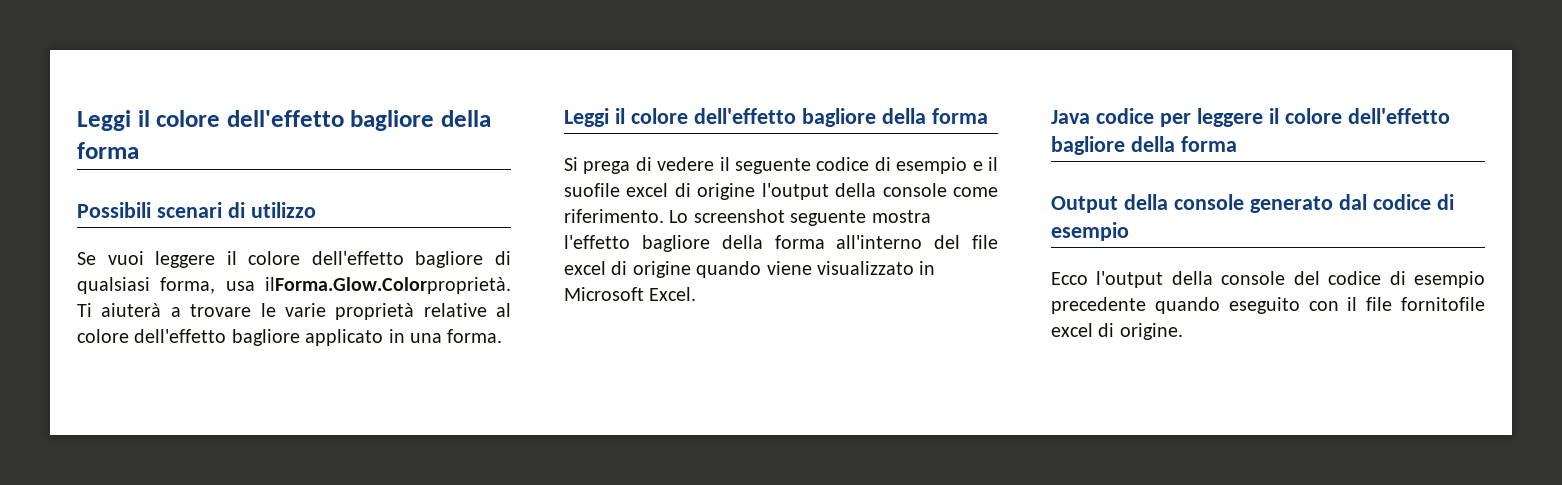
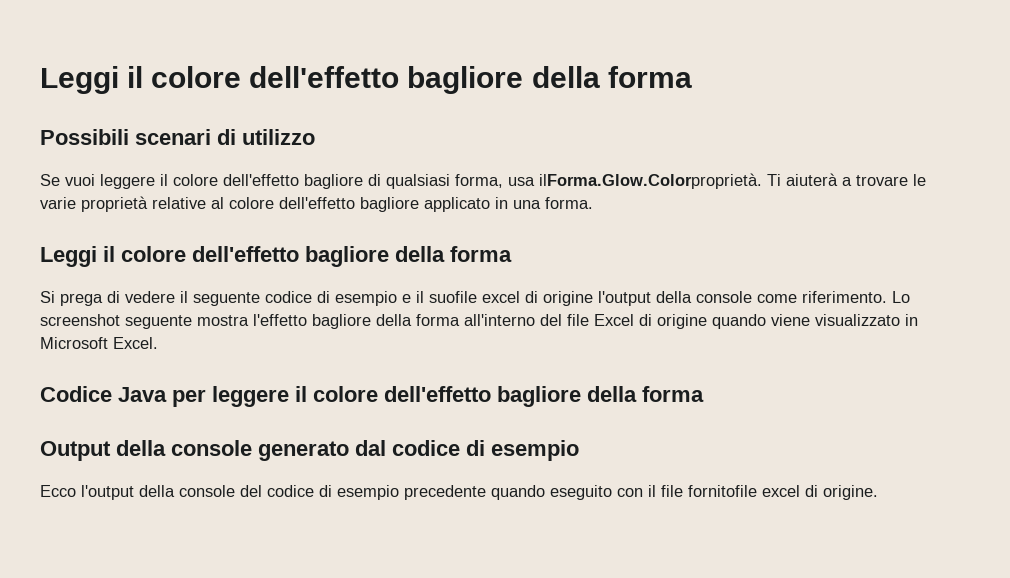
- Lo screenshot seguente mostra l'effetto bagliore della forma all'interno del file excel di origine quando viene visualizzato in Microsoft Excel.
+ Lo screenshot seguente mostra l'effetto bagliore della forma all'interno del file Excel di origine quando viene visualizzato in Microsoft Excel.
- Java codice per leggere il colore dell'effetto bagliore della forma
+ Codice Java per leggere il colore dell'effetto bagliore della forma

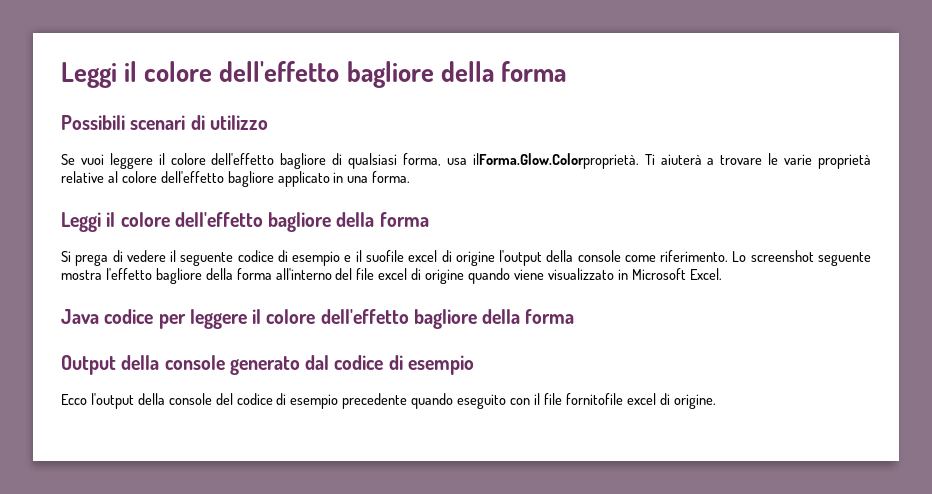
- Lo screenshot seguente mostra l'effetto bagliore della forma all'interno del file Excel di origine quando viene visualizzato in Microsoft Excel.
+ Lo screenshot seguente mostra l'effetto bagliore della forma all'interno del file excel di origine quando viene visualizzato in Microsoft Excel.
- Codice Java per leggere il colore dell'effetto bagliore della forma
+ Java codice per leggere il colore dell'effetto bagliore della forma

